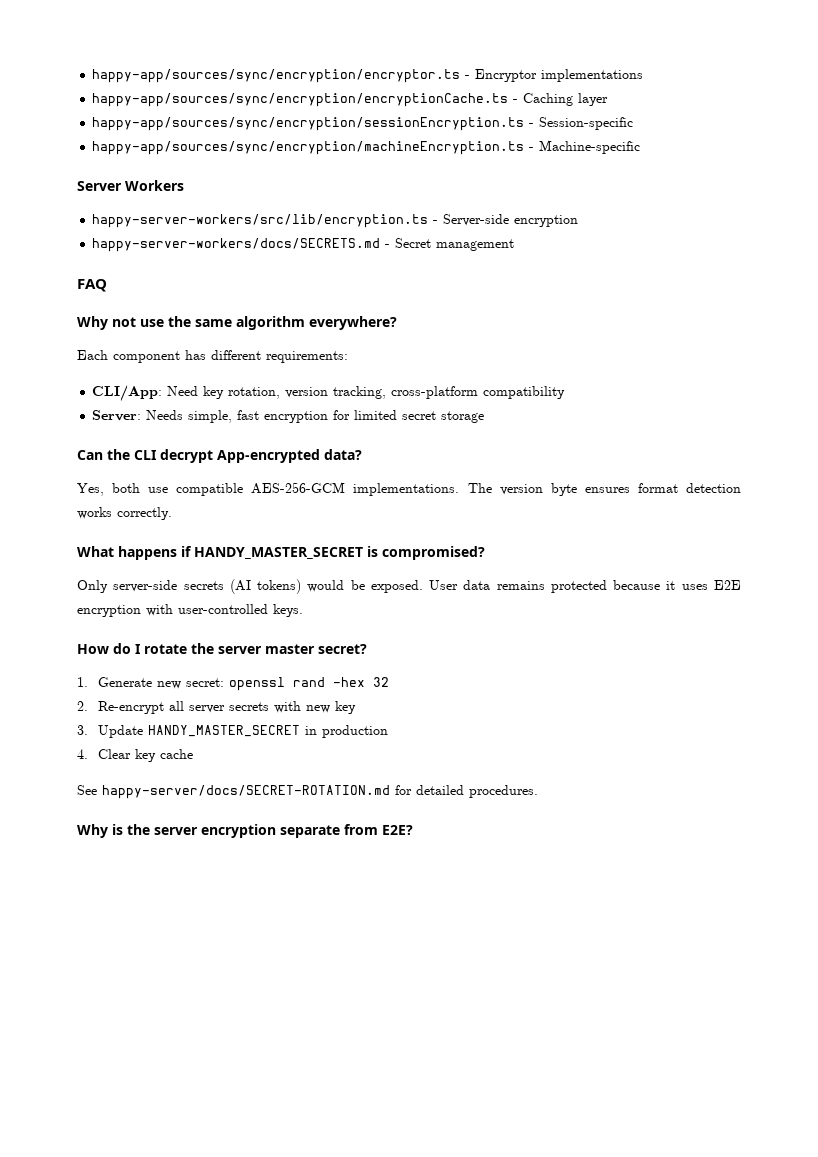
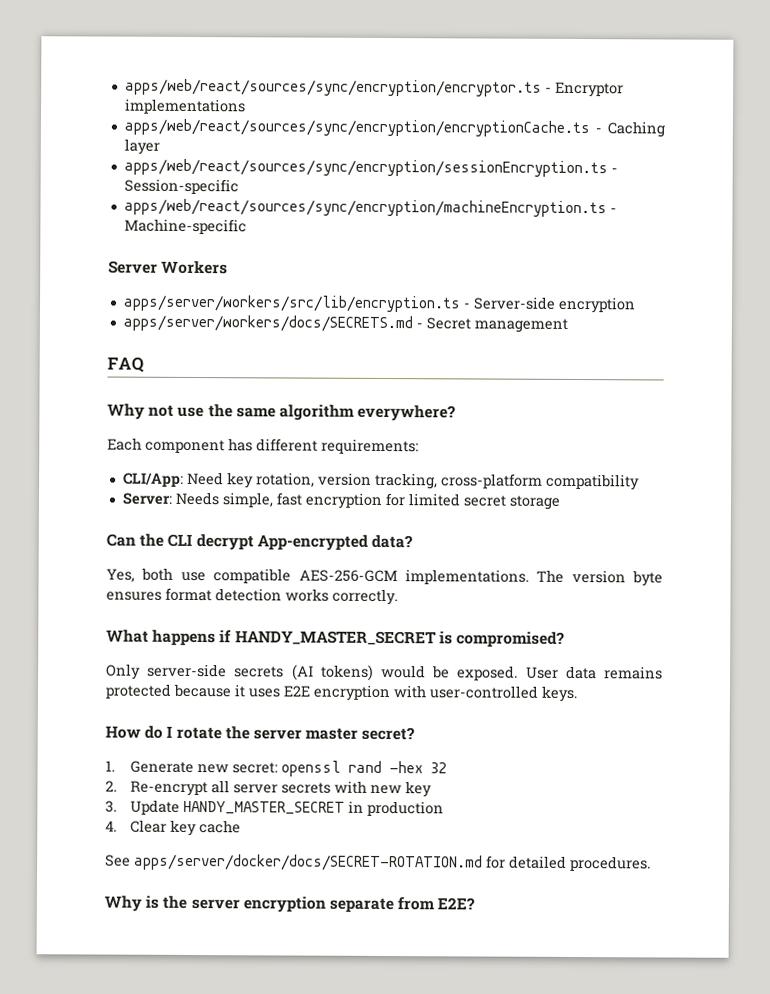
- happy-app/sources/sync/encryption/encryptor.ts - Encryptor implementations
+ apps/web/react/sources/sync/encryption/encryptor.ts - Encryptor implementations
- happy-app/sources/sync/encryption/encryptionCache.ts - Caching layer
+ apps/web/react/sources/sync/encryption/encryptionCache.ts - Caching layer
- happy-app/sources/sync/encryption/sessionEncryption.ts - Session-specific
+ apps/web/react/sources/sync/encryption/sessionEncryption.ts - Session-specific
- happy-app/sources/sync/encryption/machineEncryption.ts - Machine-specific
+ apps/web/react/sources/sync/encryption/machineEncryption.ts - Machine-specific
- happy-server-workers/src/lib/encryption.ts - Server-side encryption
+ apps/server/workers/src/lib/encryption.ts - Server-side encryption
- happy-server-workers/docs/SECRETS.md - Secret management
+ apps/server/workers/docs/SECRETS.md - Secret management
- See happy-server/docs/SECRET-ROTATION.md for detailed procedures.
+ See apps/server/docker/docs/SECRET-ROTATION.md for detailed procedures.

